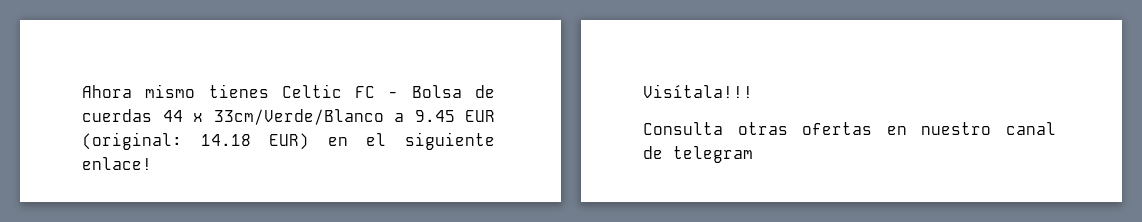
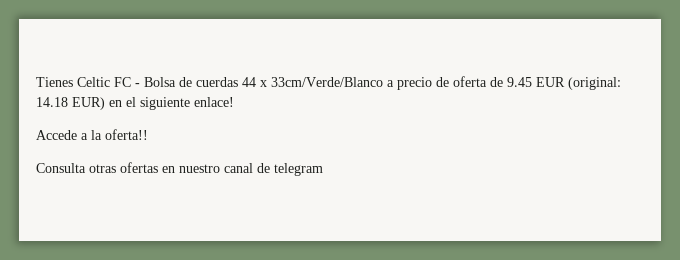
- Ahora mismo tienes Celtic FC - Bolsa de cuerdas 44 x 33cm/Verde/Blanco a 9.45 EUR (original: 14.18 EUR) en el siguiente enlace!
+ Tienes Celtic FC - Bolsa de cuerdas 44 x 33cm/Verde/Blanco a precio de oferta de 9.45 EUR (original: 14.18 EUR) en el siguiente enlace!
- Visítala!!!
+ Accede a la oferta!!

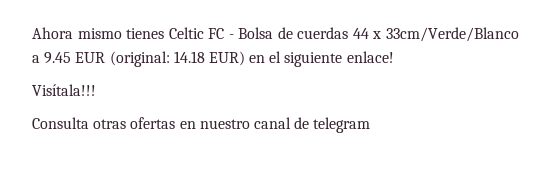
- Tienes Celtic FC - Bolsa de cuerdas 44 x 33cm/Verde/Blanco a precio de oferta de 9.45 EUR (original: 14.18 EUR) en el siguiente enlace!
+ Ahora mismo tienes Celtic FC - Bolsa de cuerdas 44 x 33cm/Verde/Blanco a 9.45 EUR (original: 14.18 EUR) en el siguiente enlace!
- Accede a la oferta!!
+ Visítala!!!

